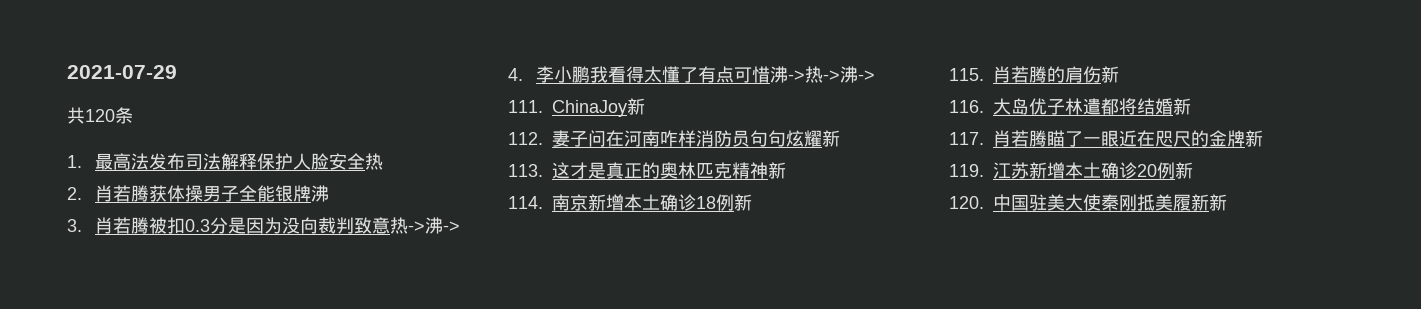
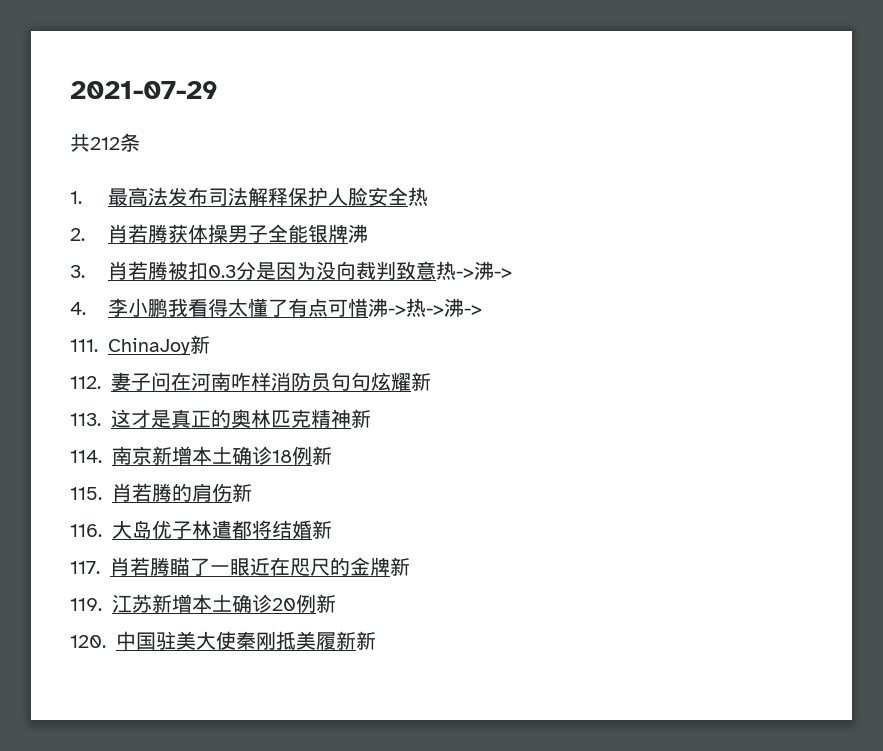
- 共120条
+ 共212条

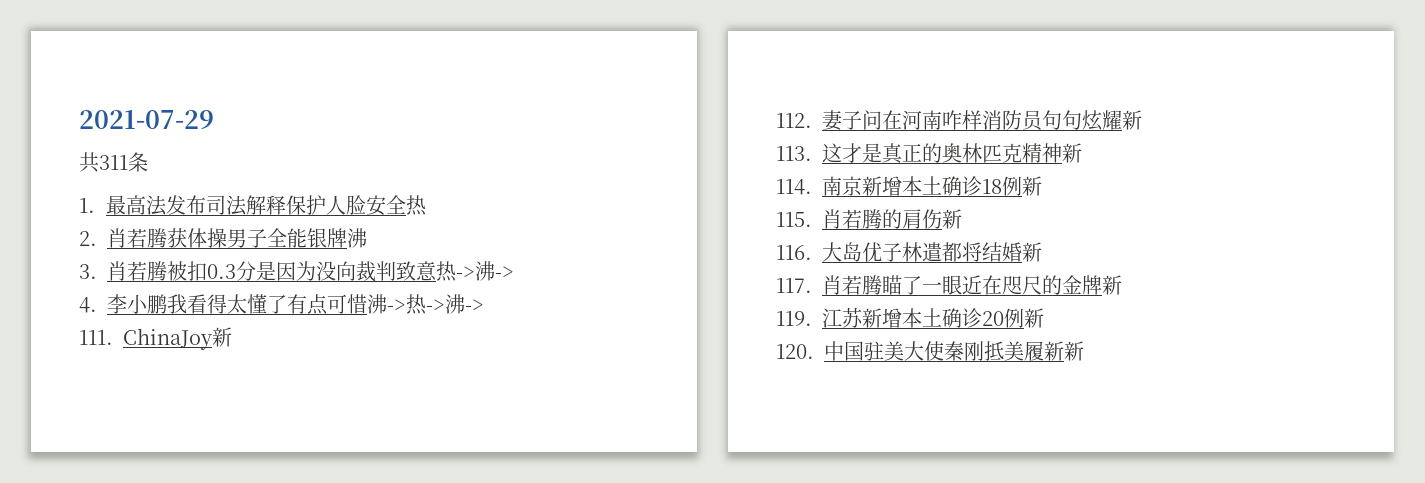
- 共212条
+ 共311条

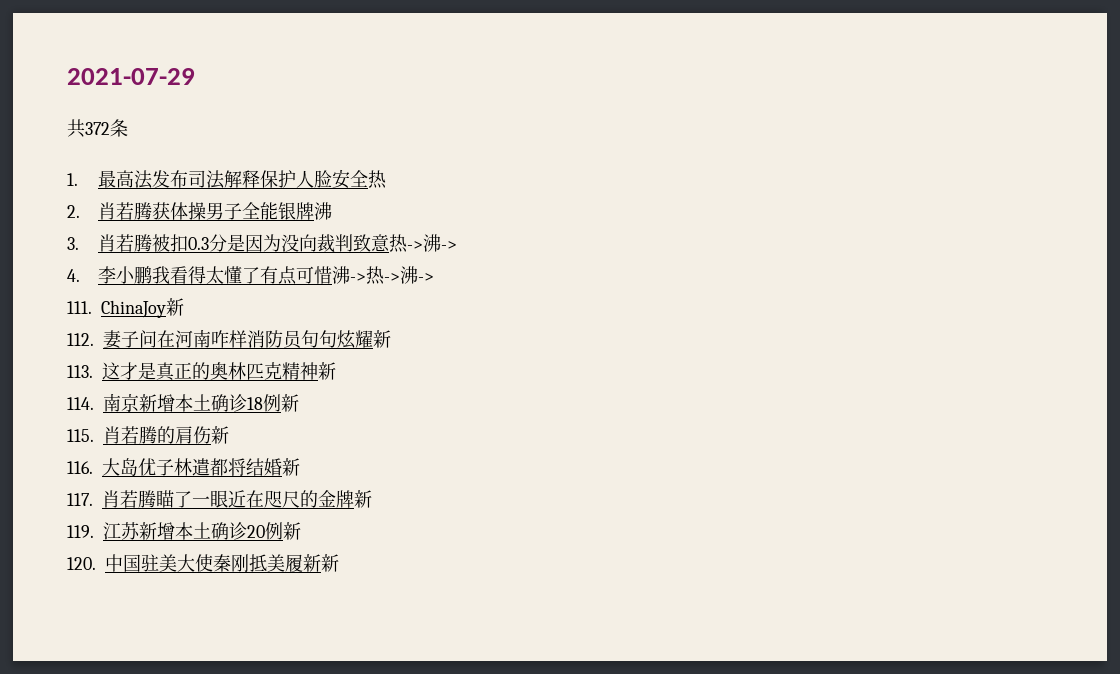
- 共311条
+ 共372条

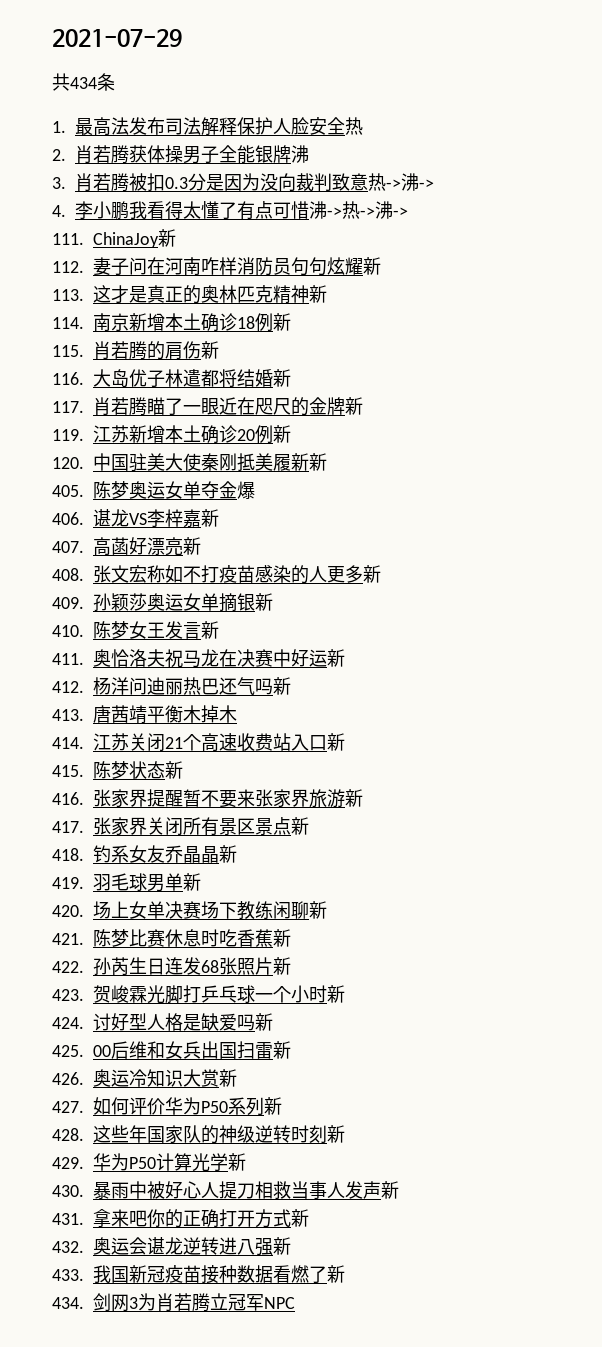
- 共372条
+ 共434条
+ 405.陈梦奥运女单夺金爆
+ 406.谌龙VS李梓嘉新
+ 407.高菡好漂亮新
+ 408.张文宏称如不打疫苗感染的人更多新
+ 409.孙颖莎奥运女单摘银新
+ 410.陈梦女王发言新
+ 411.奥恰洛夫祝马龙在决赛中好运新
+ 412.杨洋问迪丽热巴还气吗新
+ 413.唐茜靖平衡木掉木
+ 414.江苏关闭21个高速收费站入口新
+ 415.陈梦状态新
+ 416.张家界提醒暂不要来张家界旅游新
+ 417.张家界关闭所有景区景点新
+ 418.钓系女友乔晶晶新
+ 419.羽毛球男单新
+ 420.场上女单决赛场下教练闲聊新
+ 421.陈梦比赛休息时吃香蕉新
+ 422.孙芮生日连发68张照片新
+ 423.贺峻霖光脚打乒乓球一个小时新
+ 424.讨好型人格是缺爱吗新
+ 425. 00后维和女兵出国扫雷新
+ 426.奥运冷知识大赏新
+ 427.如何评价华为P50系列新
+ 428.这些年国家队的神级逆转时刻新
+ 429.华为P50计算光学新
+ 430.暴雨中被好心人提刀相救当事人发声新
+ 431.拿来吧你的正确打开方式新
+ 432.奥运会谌龙逆转进八强新
+ 433.我国新冠疫苗接种数据看燃了新
+ 434.剑网3为肖若腾立冠军NPC

